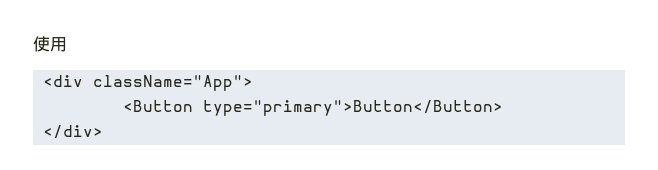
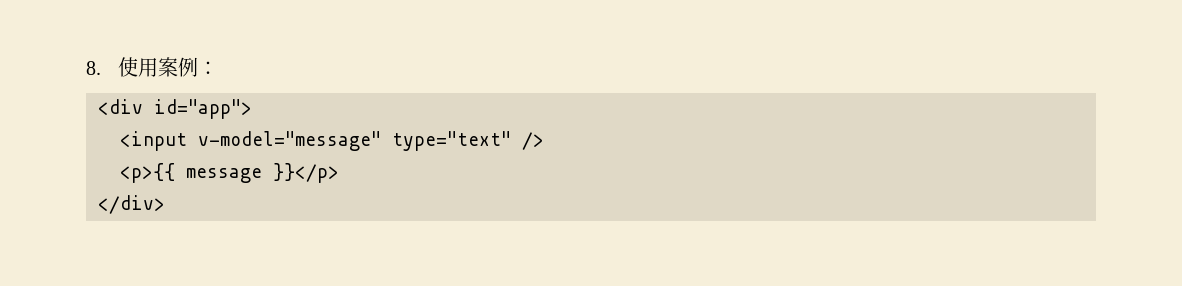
- 使用
+ 8.使用案例：
- <div className="App">
- <Button type="primary">Button</Button>
+ <div id="app">
+ <input v-model="message" type="text" />
+ <p>{{ message }}</p>

